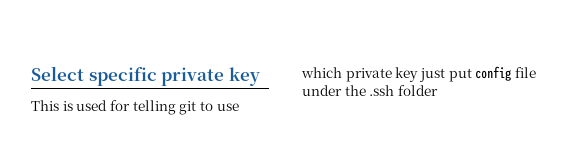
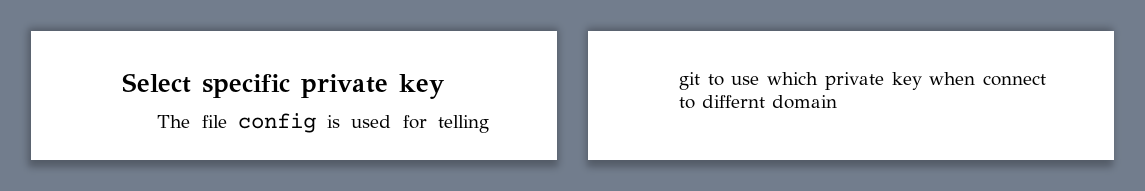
- This is used for telling git to use which private key just put config file under the .ssh folder
+ The file config is used for telling git to use which private key when connect to differnt domain

